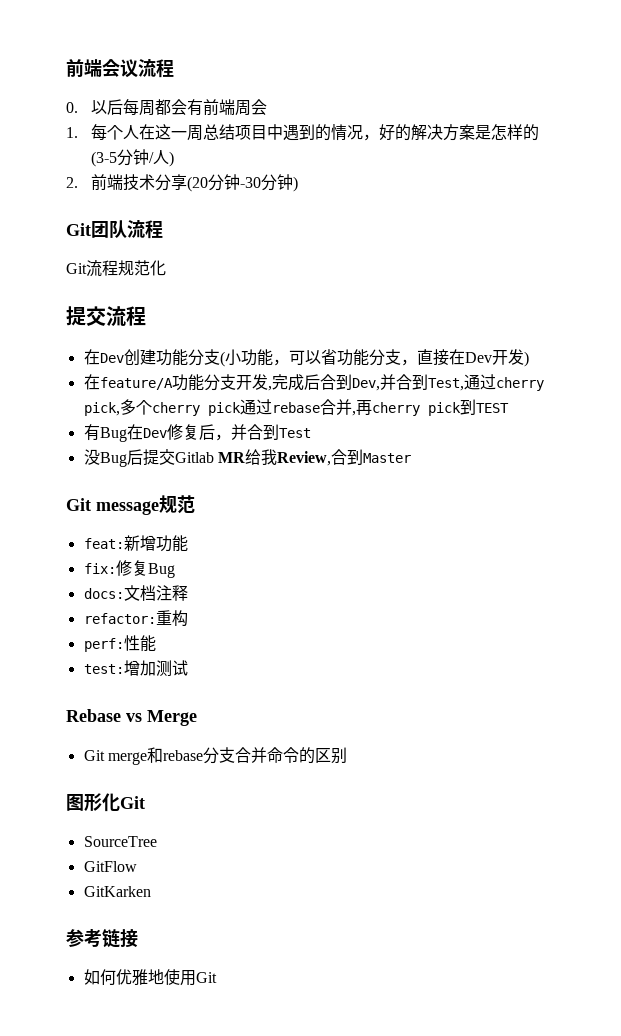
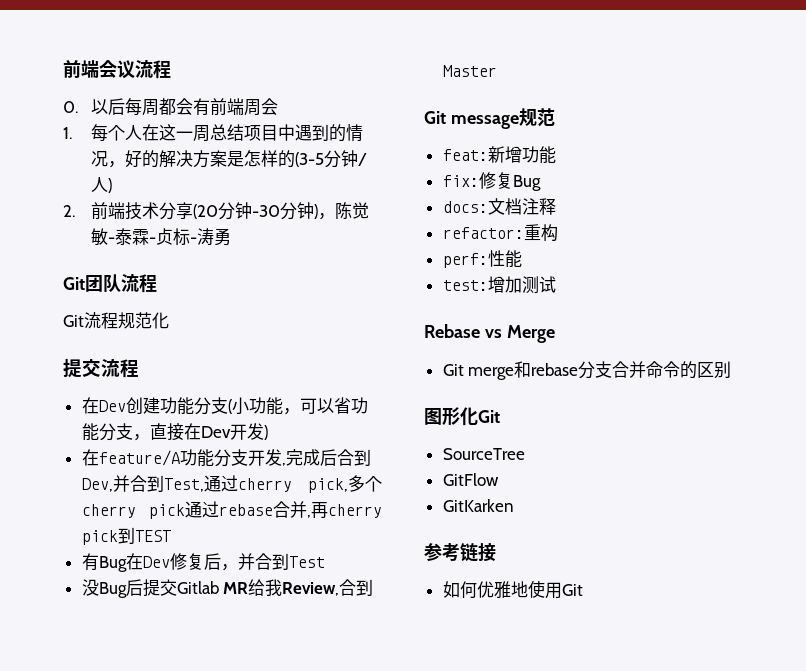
- 2.前端技术分享(20分钟-30分钟)
+ 2.前端技术分享(20分钟-30分钟)，陈觉敏-泰霖-贞标-涛勇

